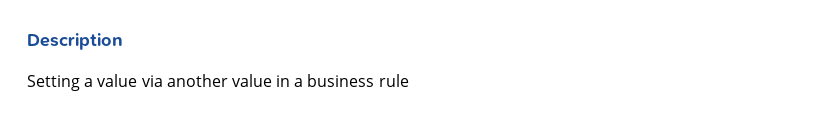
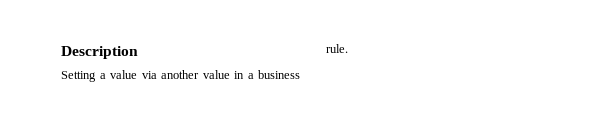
- Setting a value via another value in a business rule
+ Setting a value via another value in a business rule.

